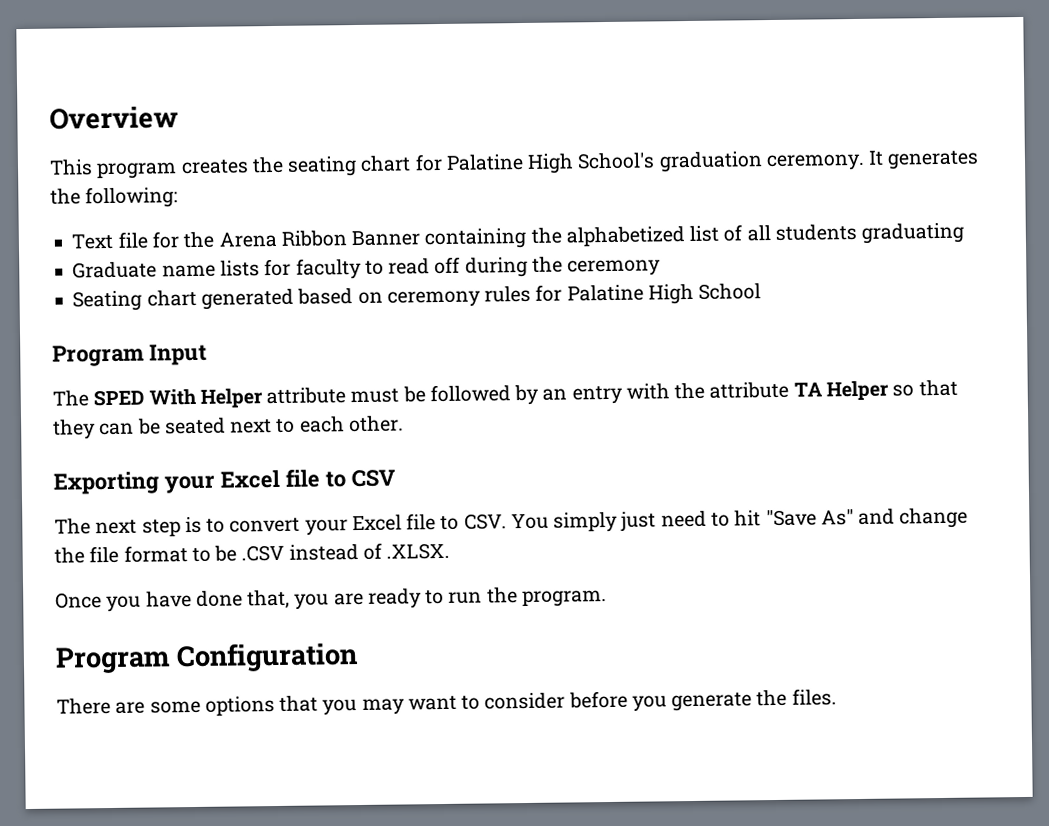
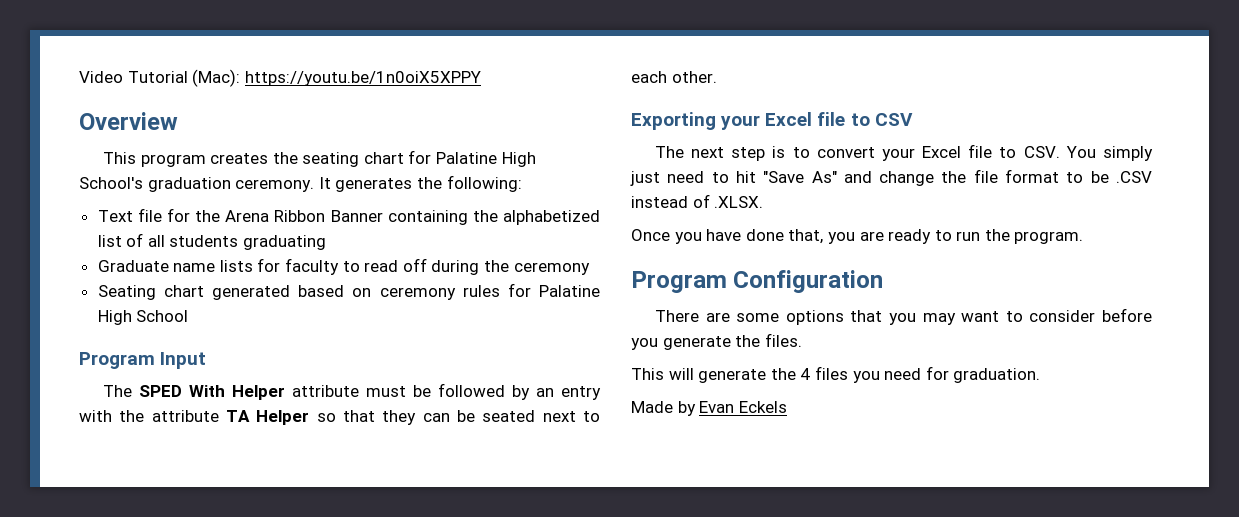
+ Video Tutorial (Mac): https://youtu.be/1n0oiX5XPPY
+ This will generate the 4 files you need for graduation.
+ Made by Evan Eckels

